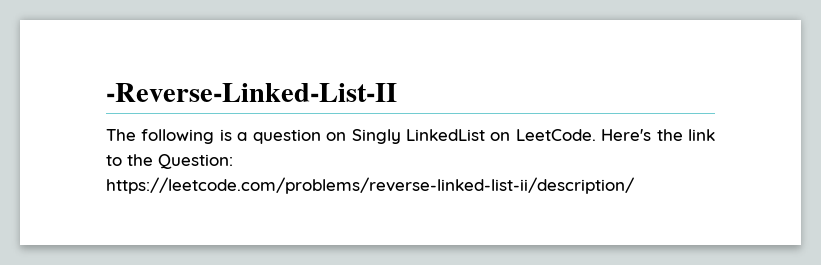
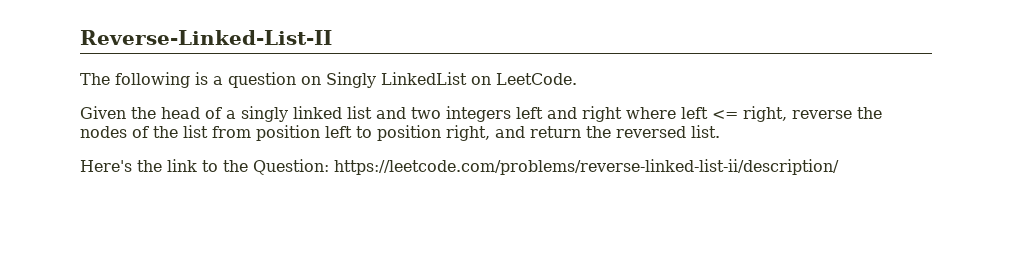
- -Reverse-Linked-List-II
+ Reverse-Linked-List-II
- The following is a question on Singly LinkedList on LeetCode. Here's the link to the Question: https://leetcode.com/problems/reverse-linked-list-ii/description/
+ The following is a question on Singly LinkedList on LeetCode.
+ Given the head of a singly linked list and two integers left and right where left <= right, reverse the nodes of the list from position left to position right, and return the reversed list.
+ Here's the link to the Question: https://leetcode.com/problems/reverse-linked-list-ii/description/

